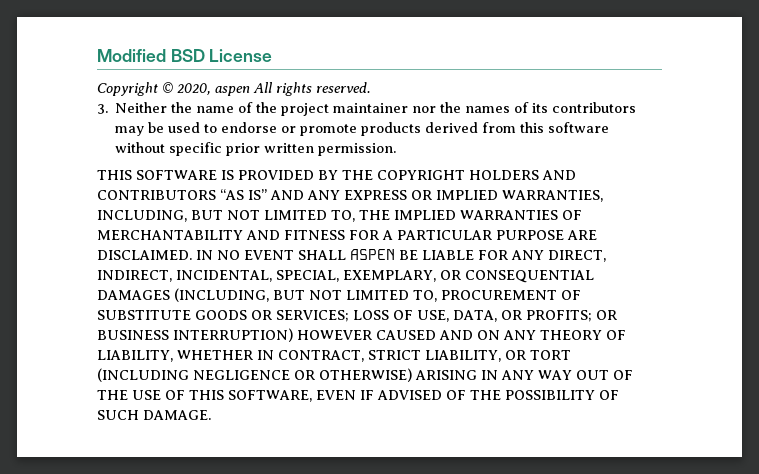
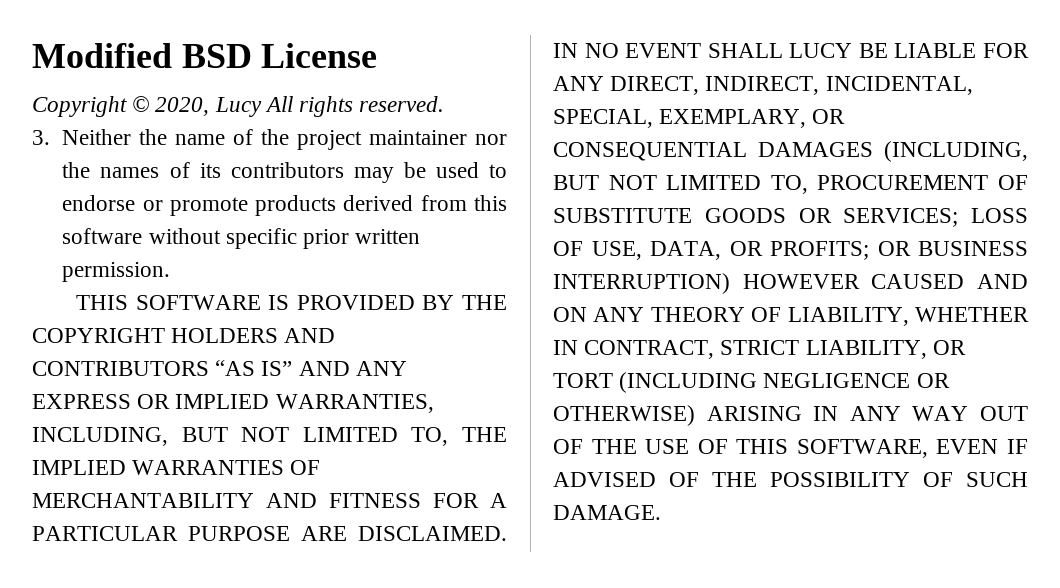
- Copyright © 2020, aspen All rights reserved.
+ Copyright © 2020, Lucy All rights reserved.
- IN NO EVENT SHALL ASPEN BE LIABLE FOR ANY DIRECT, INDIRECT, INCIDENTAL, SPECIAL, EXEMPLARY, OR CONSEQUENTIAL DAMAGES (INCLUDING, BUT NOT LIMITED TO, PROCUREMENT OF SUBSTITUTE GOODS OR SERVICES;
+ IN NO EVENT SHALL LUCY BE LIABLE FOR ANY DIRECT, INDIRECT, INCIDENTAL, SPECIAL, EXEMPLARY, OR CONSEQUENTIAL DAMAGES (INCLUDING, BUT NOT LIMITED TO, PROCUREMENT OF SUBSTITUTE GOODS OR SERVICES;

